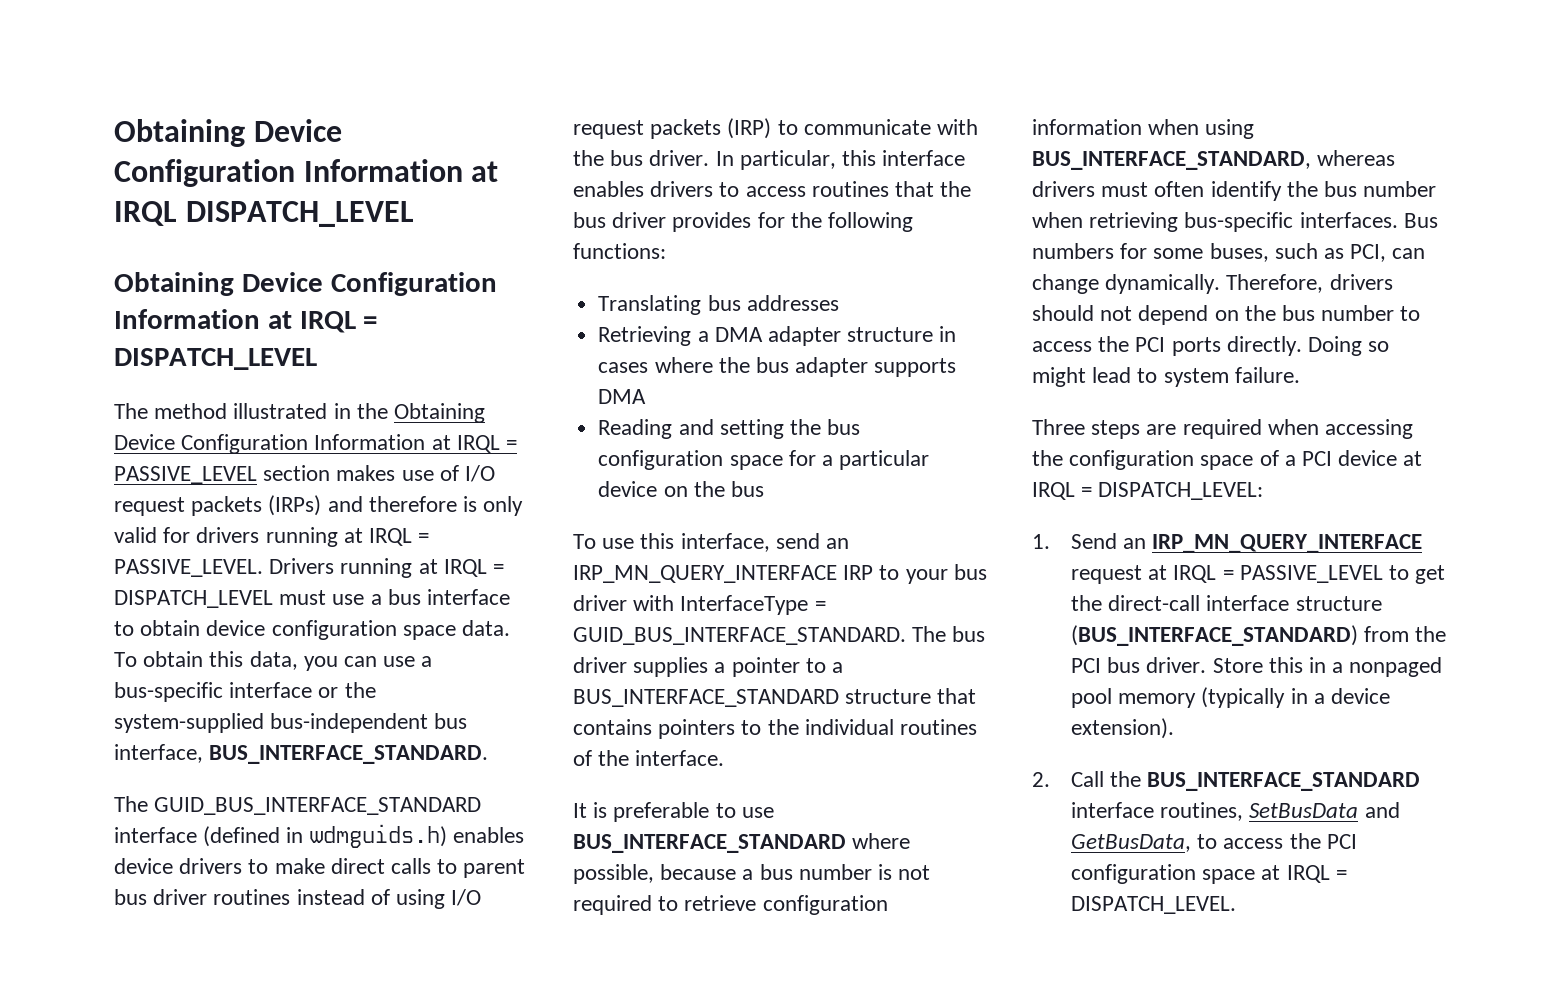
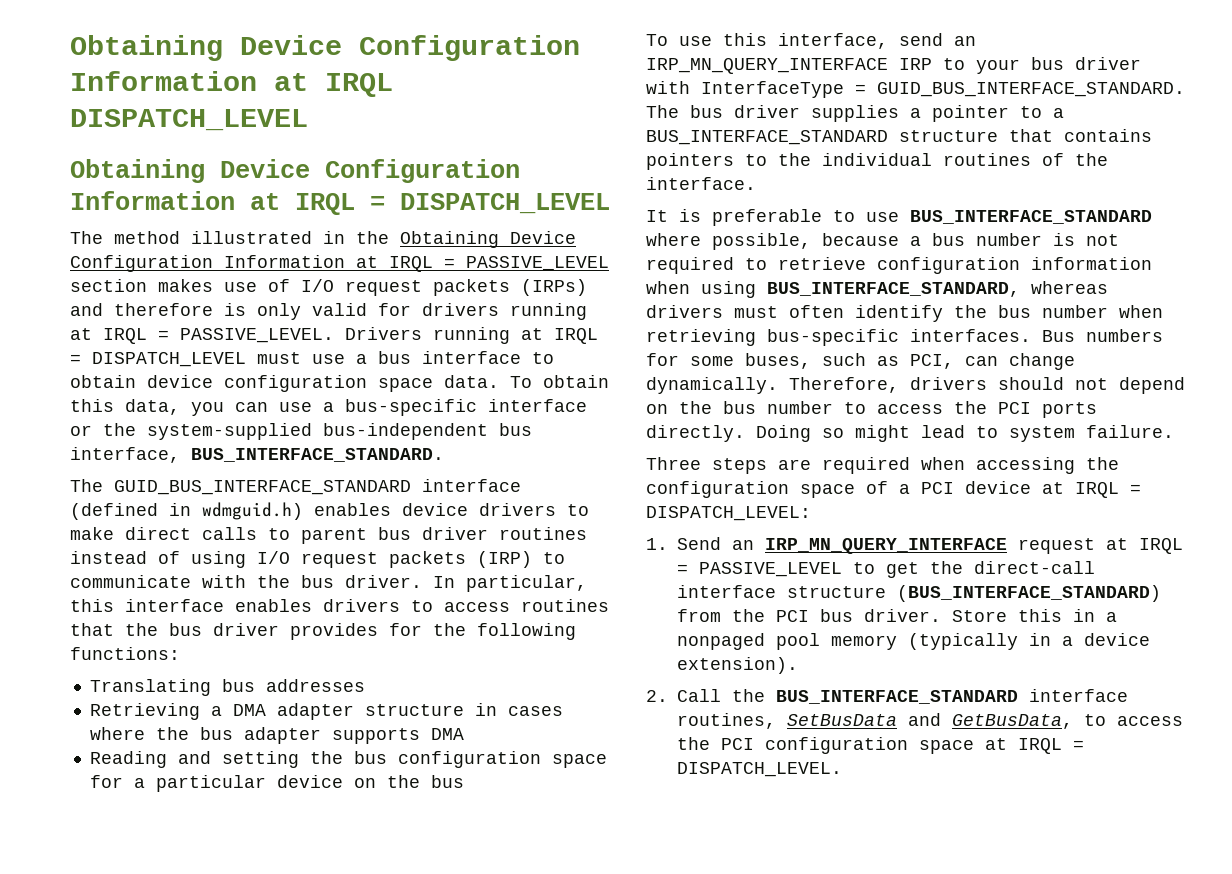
- The GUID_BUS_INTERFACE_STANDARD interface (defined in wdmguids.h) enables device drivers to make direct calls to parent bus driver routines instead of using I/O request packets (IRP) to communicate with the bus driver.
+ The GUID_BUS_INTERFACE_STANDARD interface (defined in wdmguid.h) enables device drivers to make direct calls to parent bus driver routines instead of using I/O request packets (IRP) to communicate with the bus driver.

